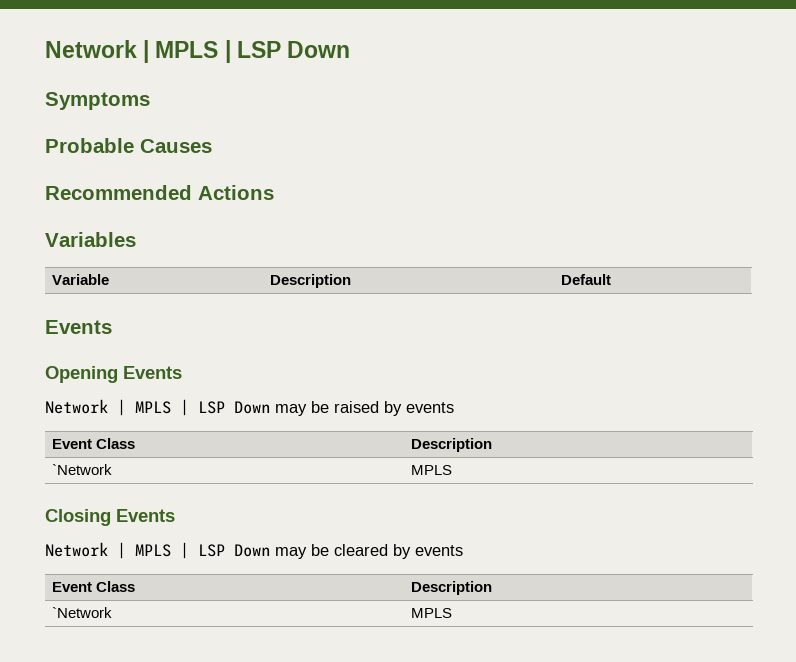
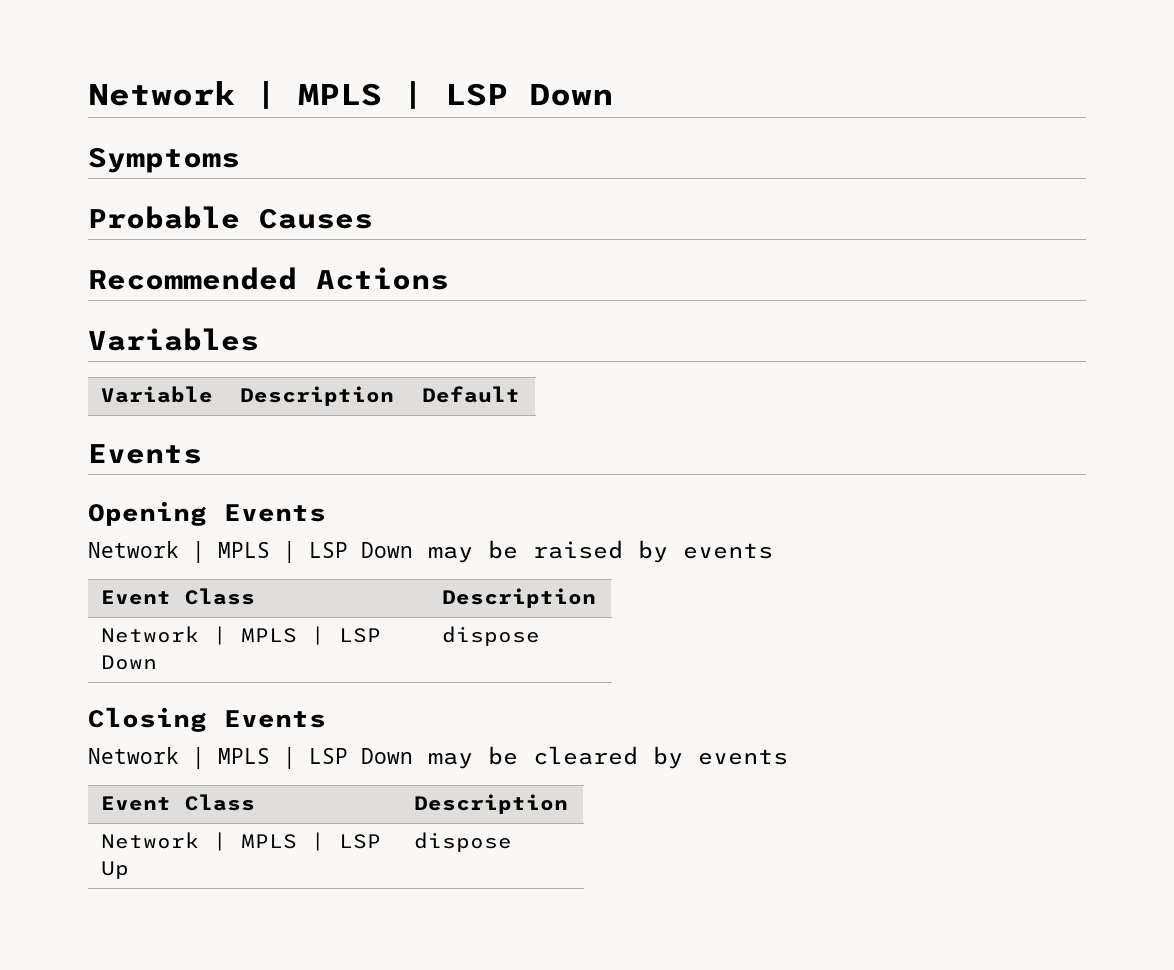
  Network | MPLS | LSP Down may be raised by events
  Event Class | Description
- `Network | MPLS
+ Network | MPLS | LSP Down | dispose
  Network | MPLS | LSP Down may be cleared by events
  Event Class | Description
- `Network | MPLS
+ Network | MPLS | LSP Up | dispose

